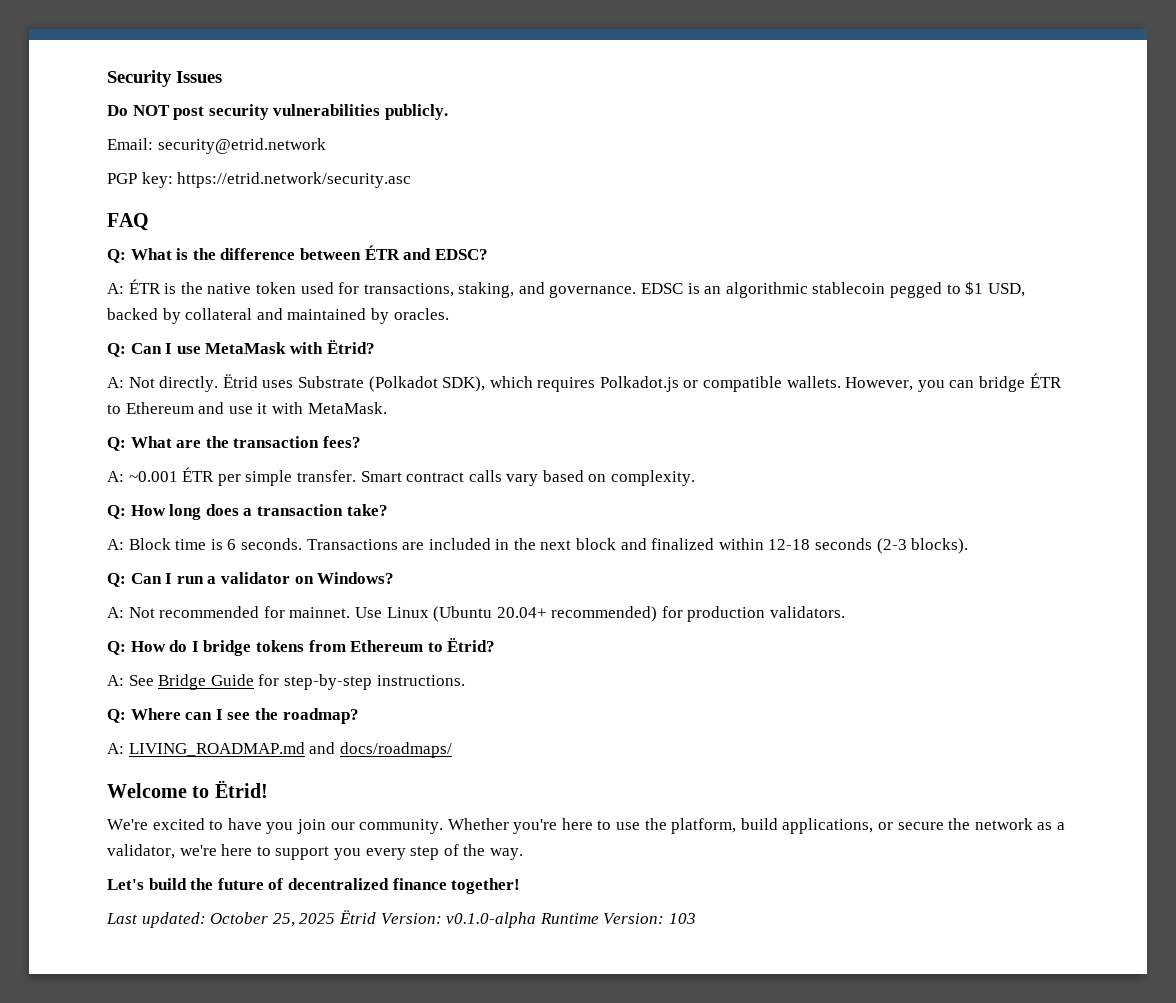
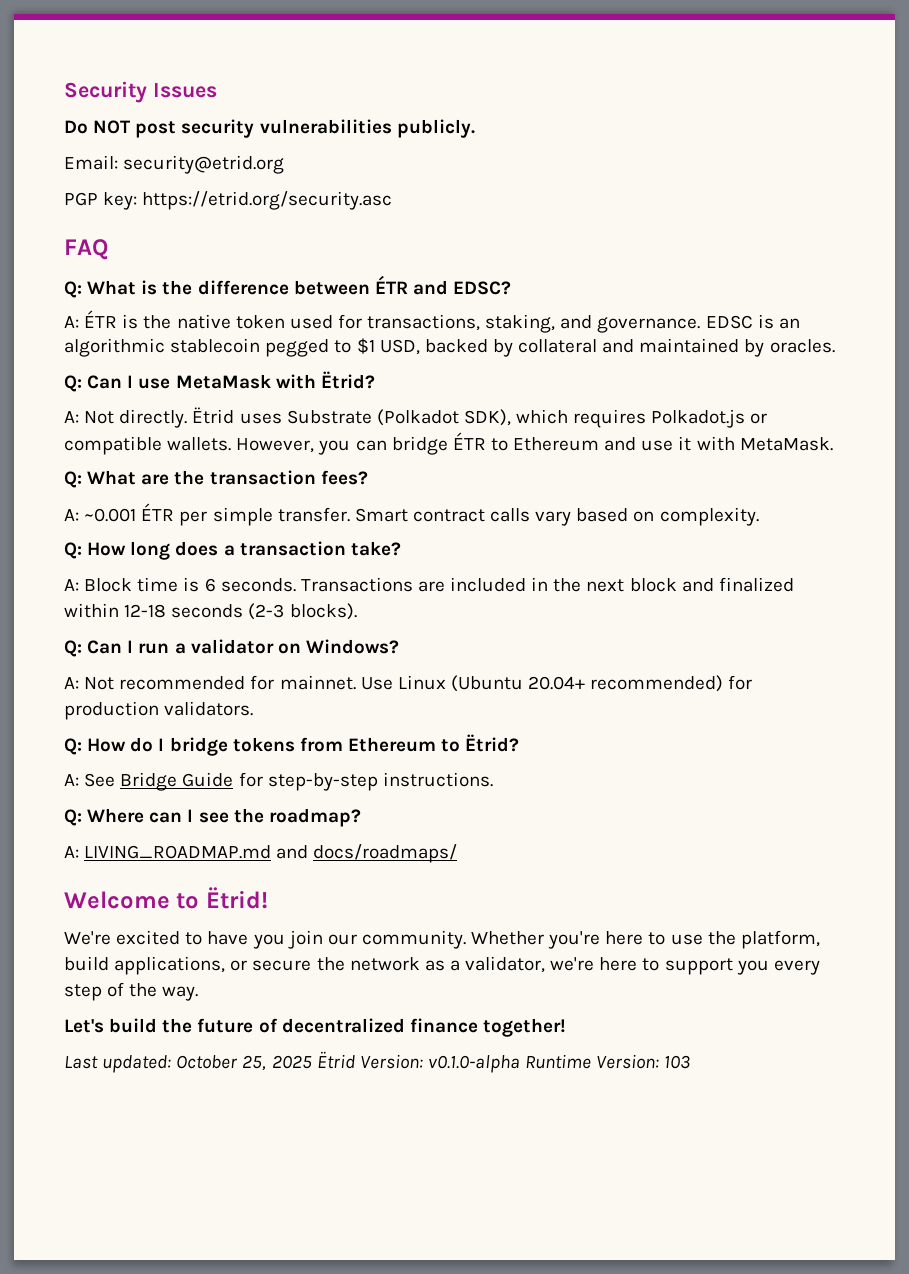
- Email: security@etrid.network
+ Email: security@etrid.org
- PGP key: https://etrid.network/security.asc
+ PGP key: https://etrid.org/security.asc

